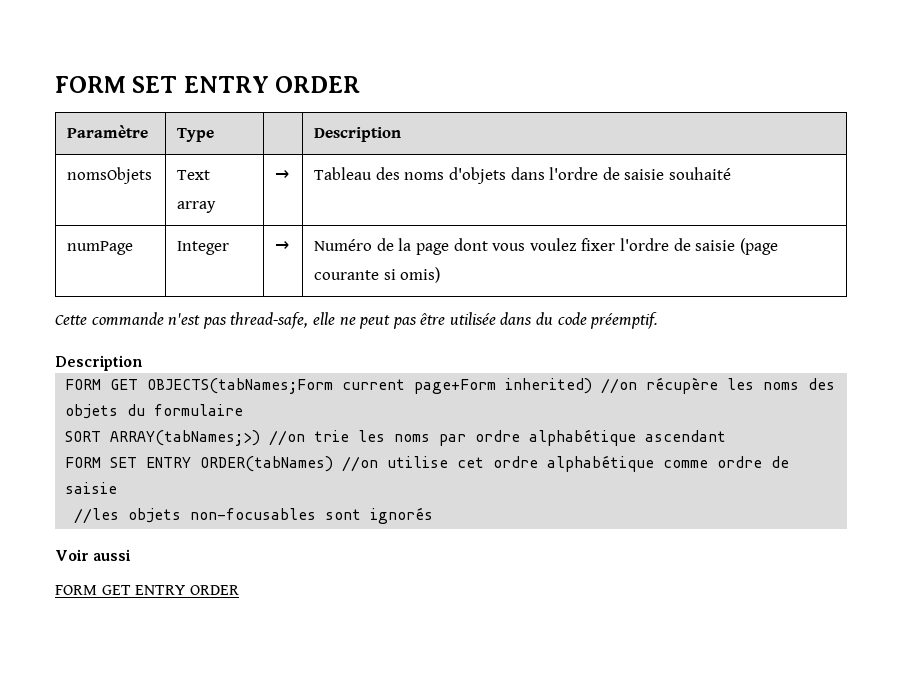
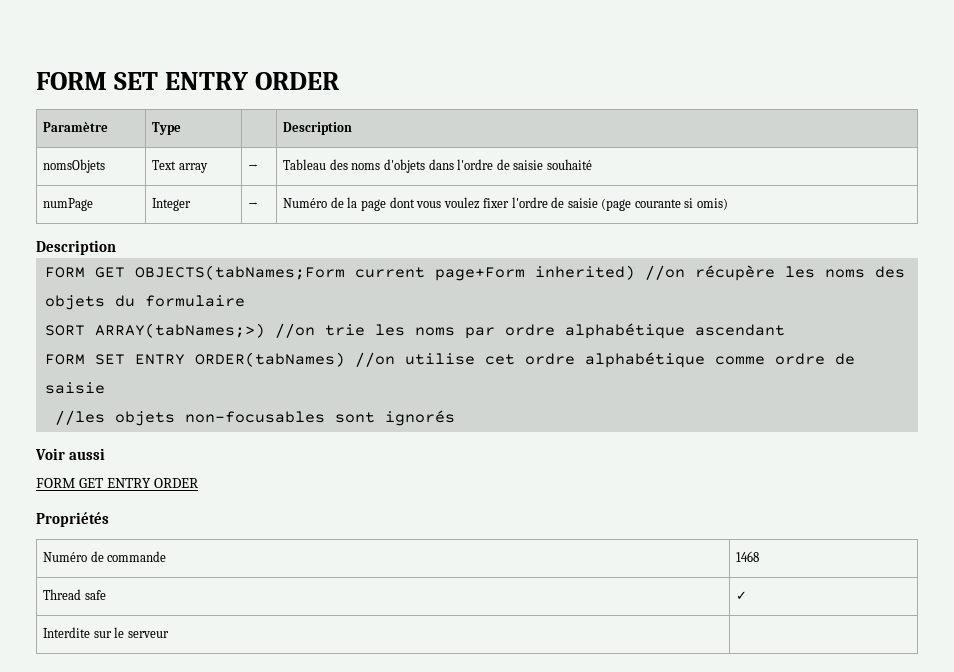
- Cette commande n'est pas thread-safe, elle ne peut pas être utilisée dans du code préemptif.
+ Propriétés
+ Numéro de commande | 1468
+ Thread safe | ✓
+ Interdite sur le serveur |

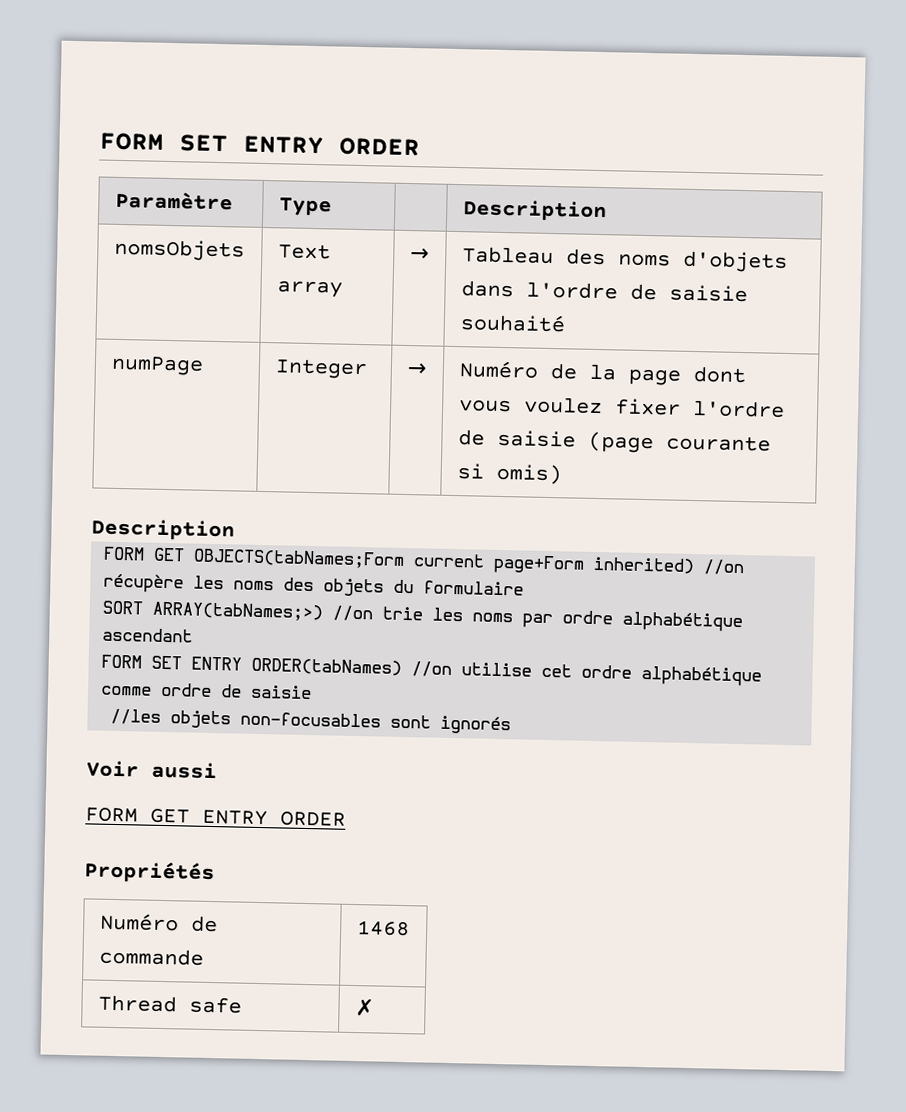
- Thread safe | ✓
- Interdite sur le serveur |
+ Thread safe | ✗

